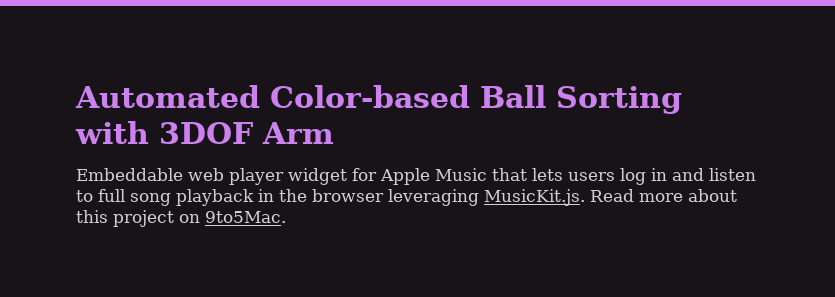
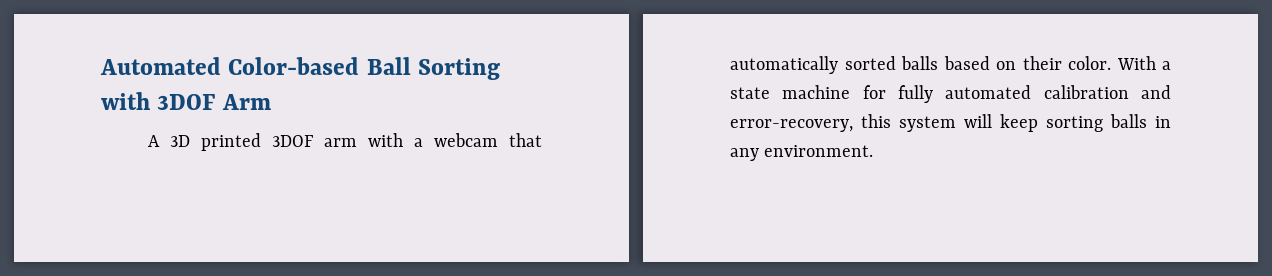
- Embeddable web player widget for Apple Music that lets users log in and listen to full song playback in the browser leveraging MusicKit.js. Read more about this project on 9to5Mac.
+ A 3D printed 3DOF arm with a webcam that automatically sorted balls based on their color. With a state machine for fully automated calibration and error-recovery, this system will keep sorting balls in any environment.

